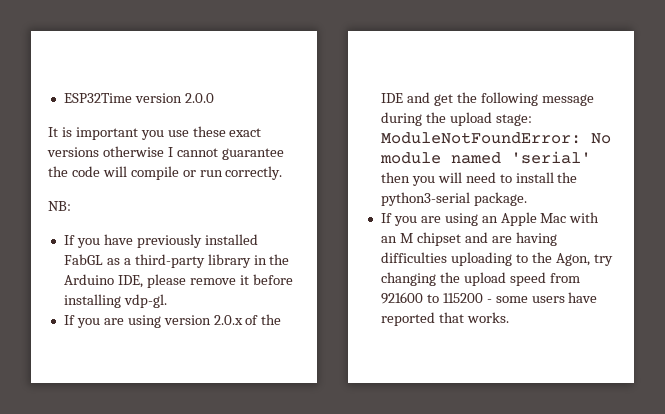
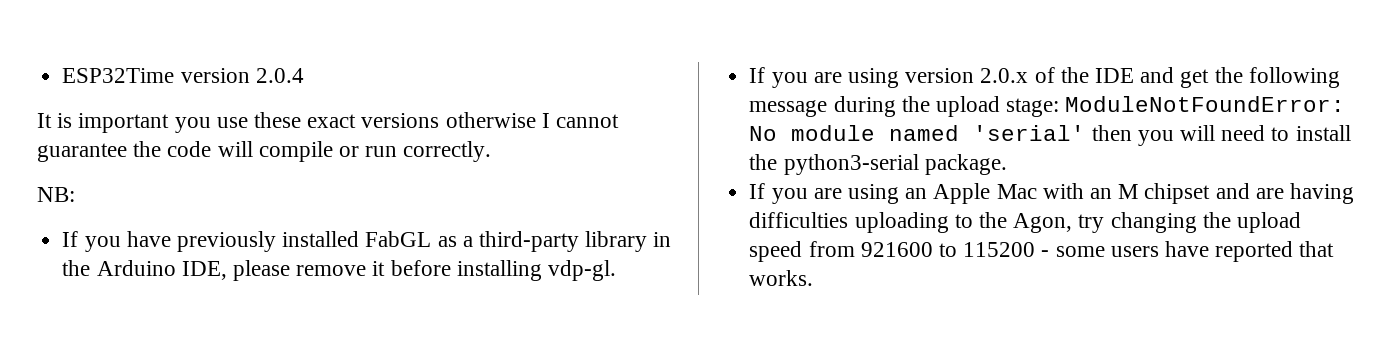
- ESP32Time version 2.0.0
+ ESP32Time version 2.0.4

